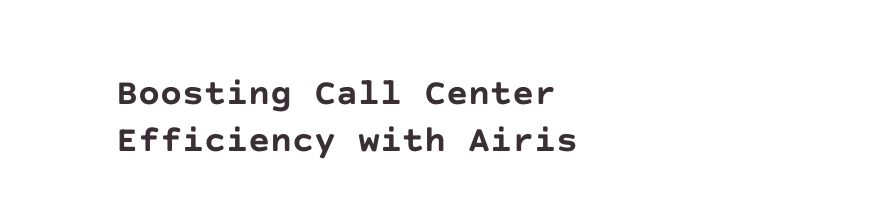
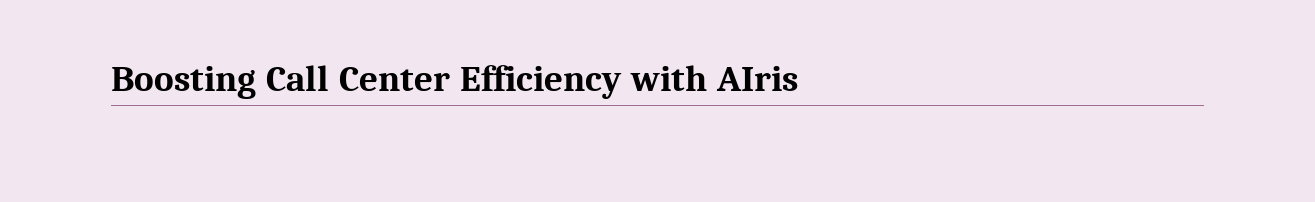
- Boosting Call Center Efficiency with Airis
+ Boosting Call Center Efficiency with AIris

